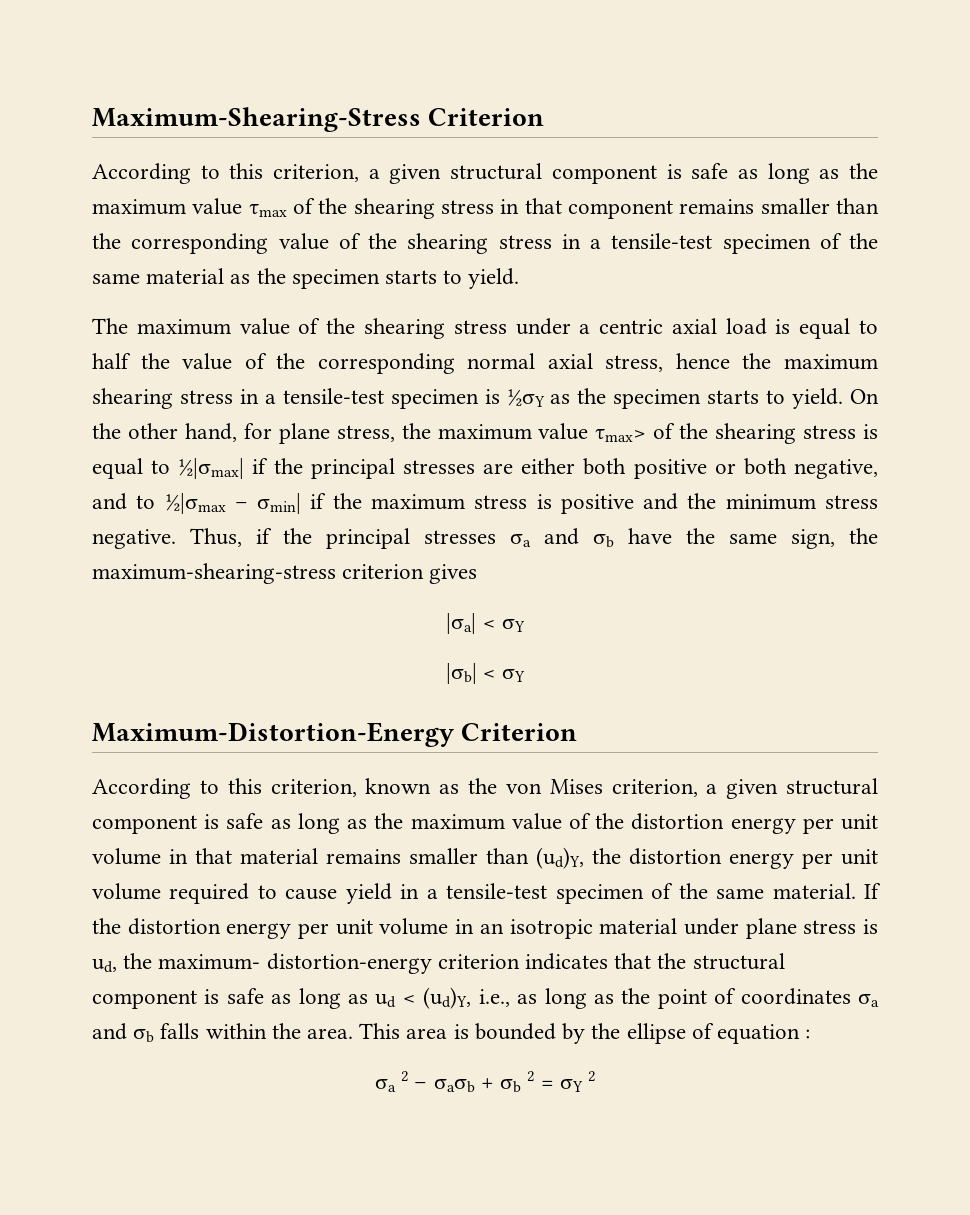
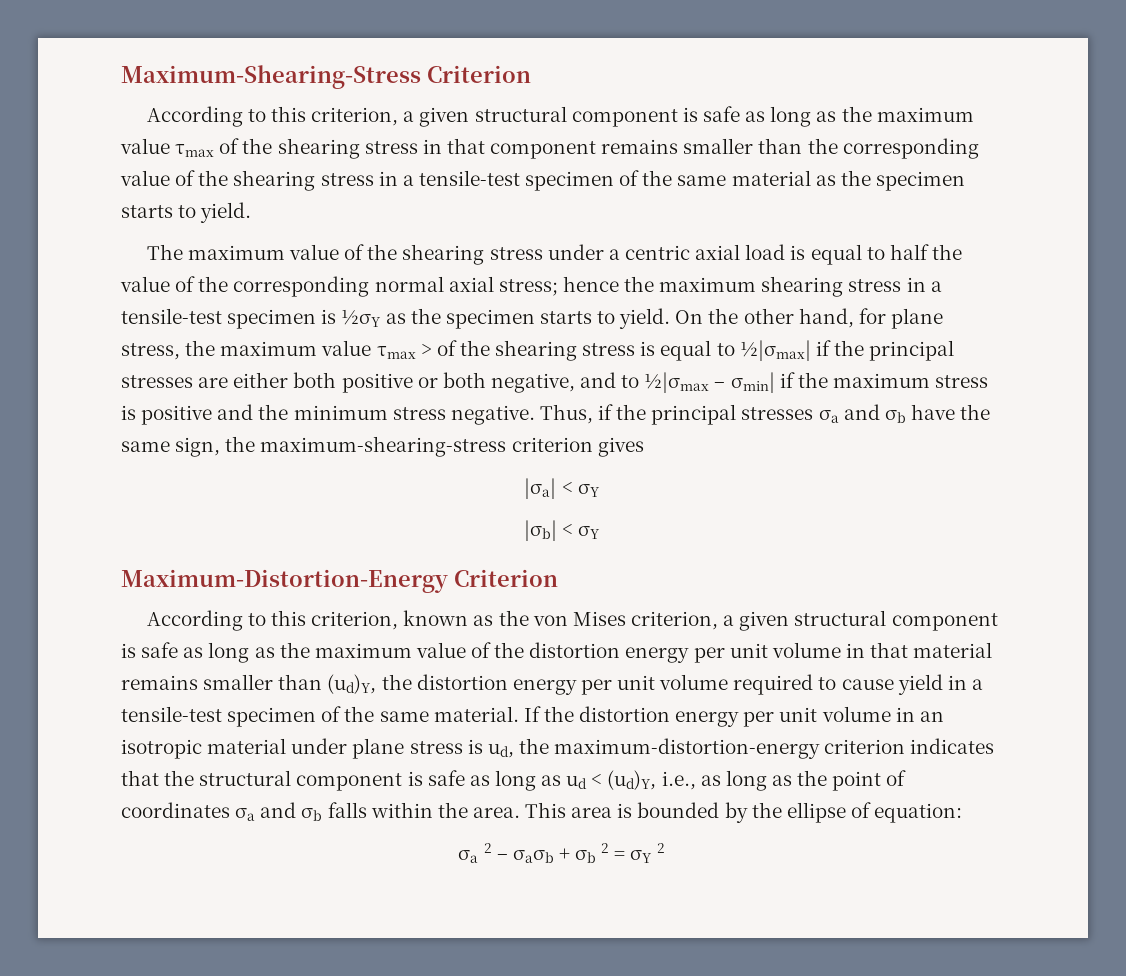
- The maximum value of the shearing stress under a centric axial load is equal to half the value of the corresponding normal axial stress, hence the maximum shearing stress in a tensile-test specimen is ½σY as the specimen starts to yield.
+ The maximum value of the shearing stress under a centric axial load is equal to half the value of the corresponding normal axial stress; hence the maximum shearing stress in a tensile-test specimen is ½σY as the specimen starts to yield.
- On the other hand, for plane stress, the maximum value τmax> of the shearing stress is equal to ½|σmax| if the principal stresses are either both positive or both negative, and to ½|σmax – σmin| if the maximum stress is positive and the minimum stress negative.
+ On the other hand, for plane stress, the maximum value τmax > of the shearing stress is equal to ½|σmax| if the principal stresses are either both positive or both negative, and to ½|σmax – σmin| if the maximum stress is positive and the minimum stress negative.
- If the distortion energy per unit volume in an isotropic material under plane stress is ud, the maximum- distortion-energy criterion indicates that the structural component is safe as long as ud < (ud)Y, i.e., as long as the point of coordinates σa and σb falls within the area.
+ If the distortion energy per unit volume in an isotropic material under plane stress is ud, the maximum-distortion-energy criterion indicates that the structural component is safe as long as ud < (ud)Y, i.e., as long as the point of coordinates σa and σb falls within the area.
- This area is bounded by the ellipse of equation :
+ This area is bounded by the ellipse of equation:

